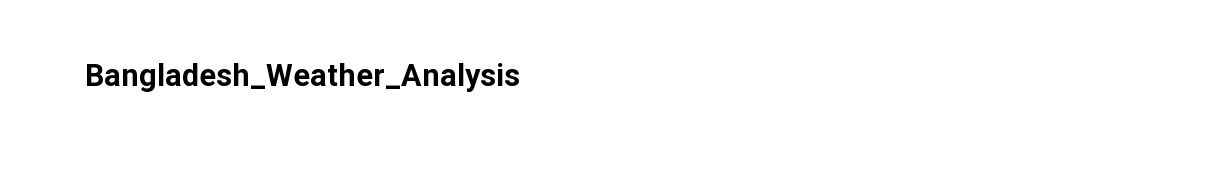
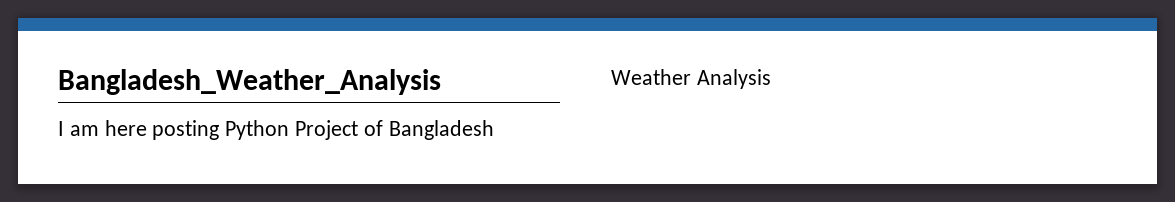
+ I am here posting Python Project of Bangladesh Weather Analysis

